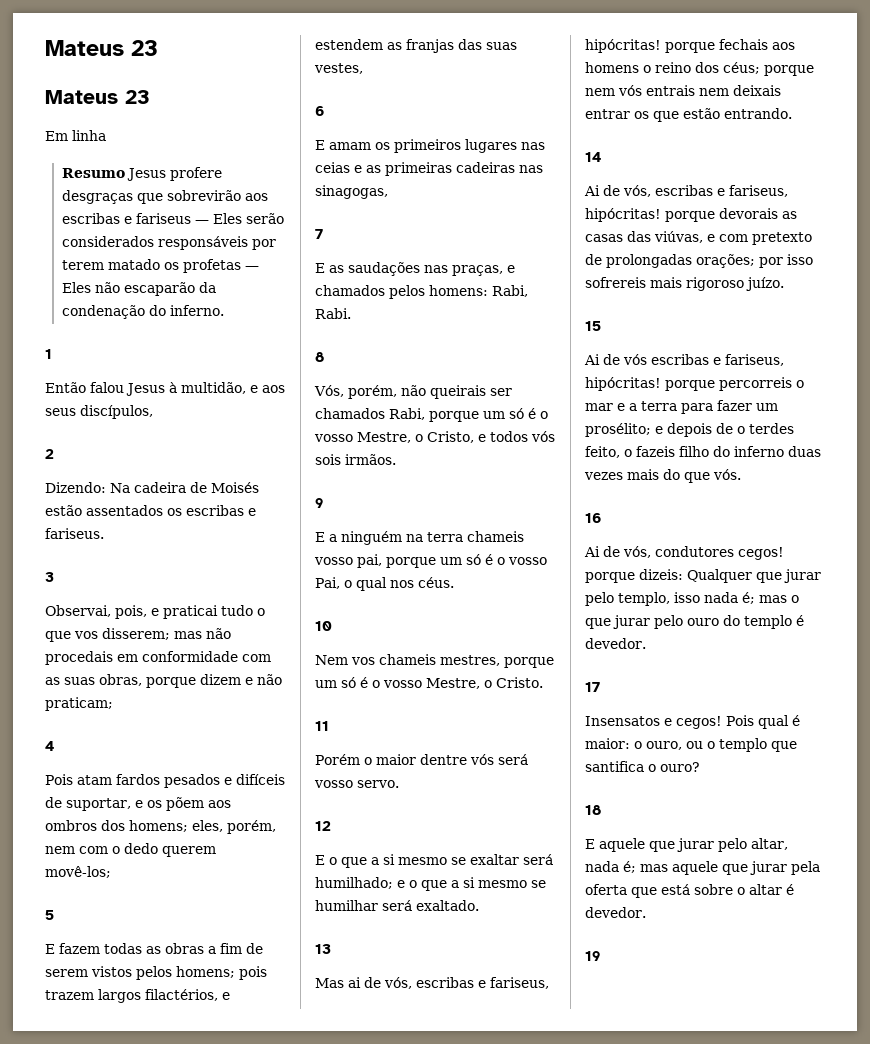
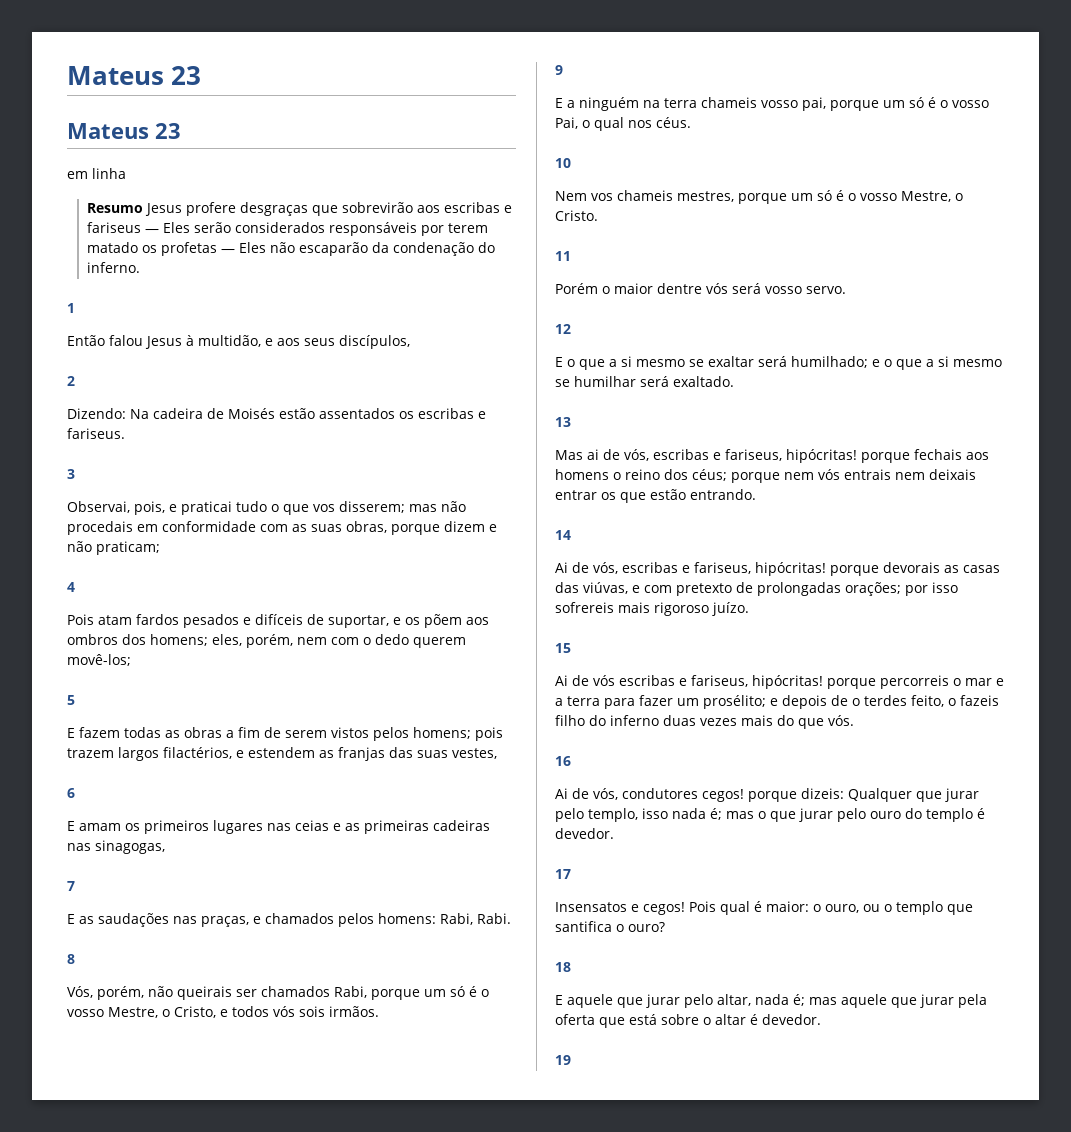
- Em linha
+ em linha

